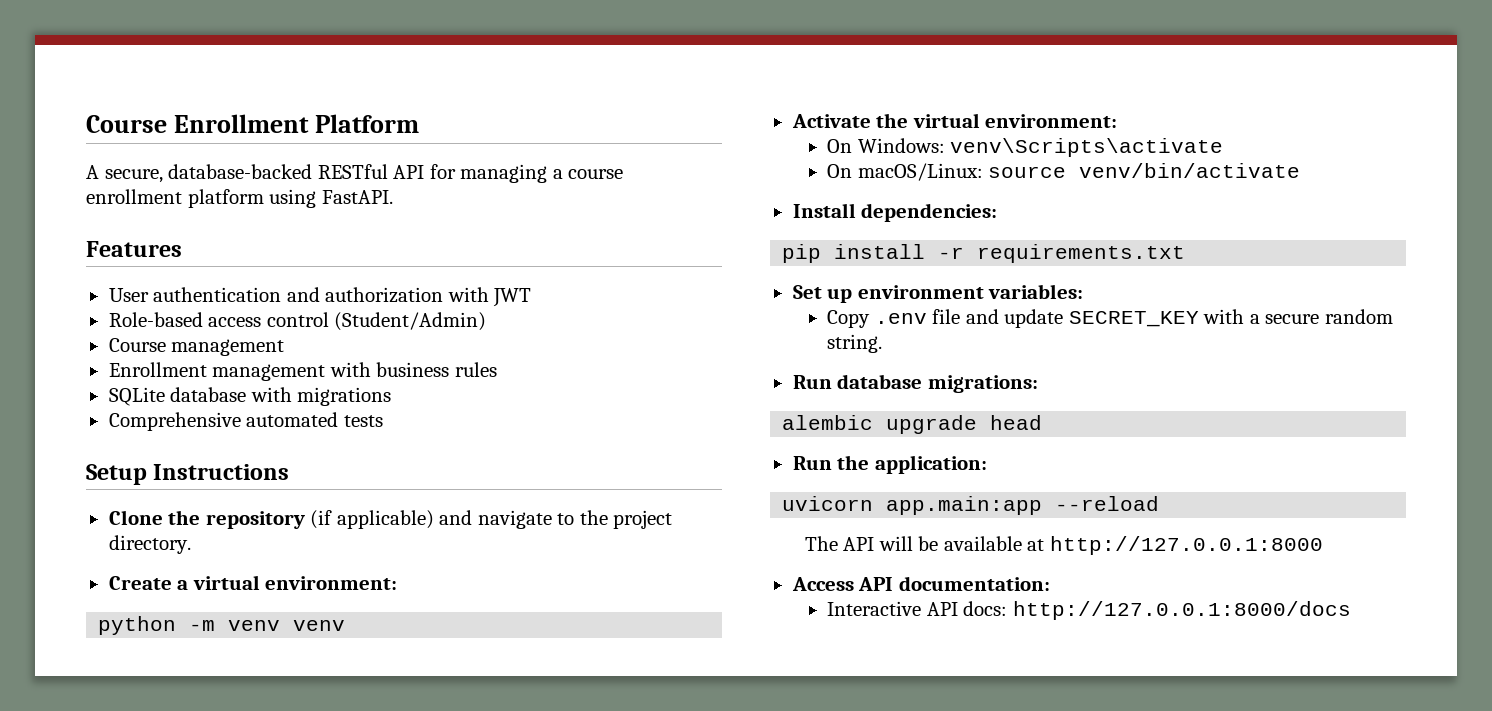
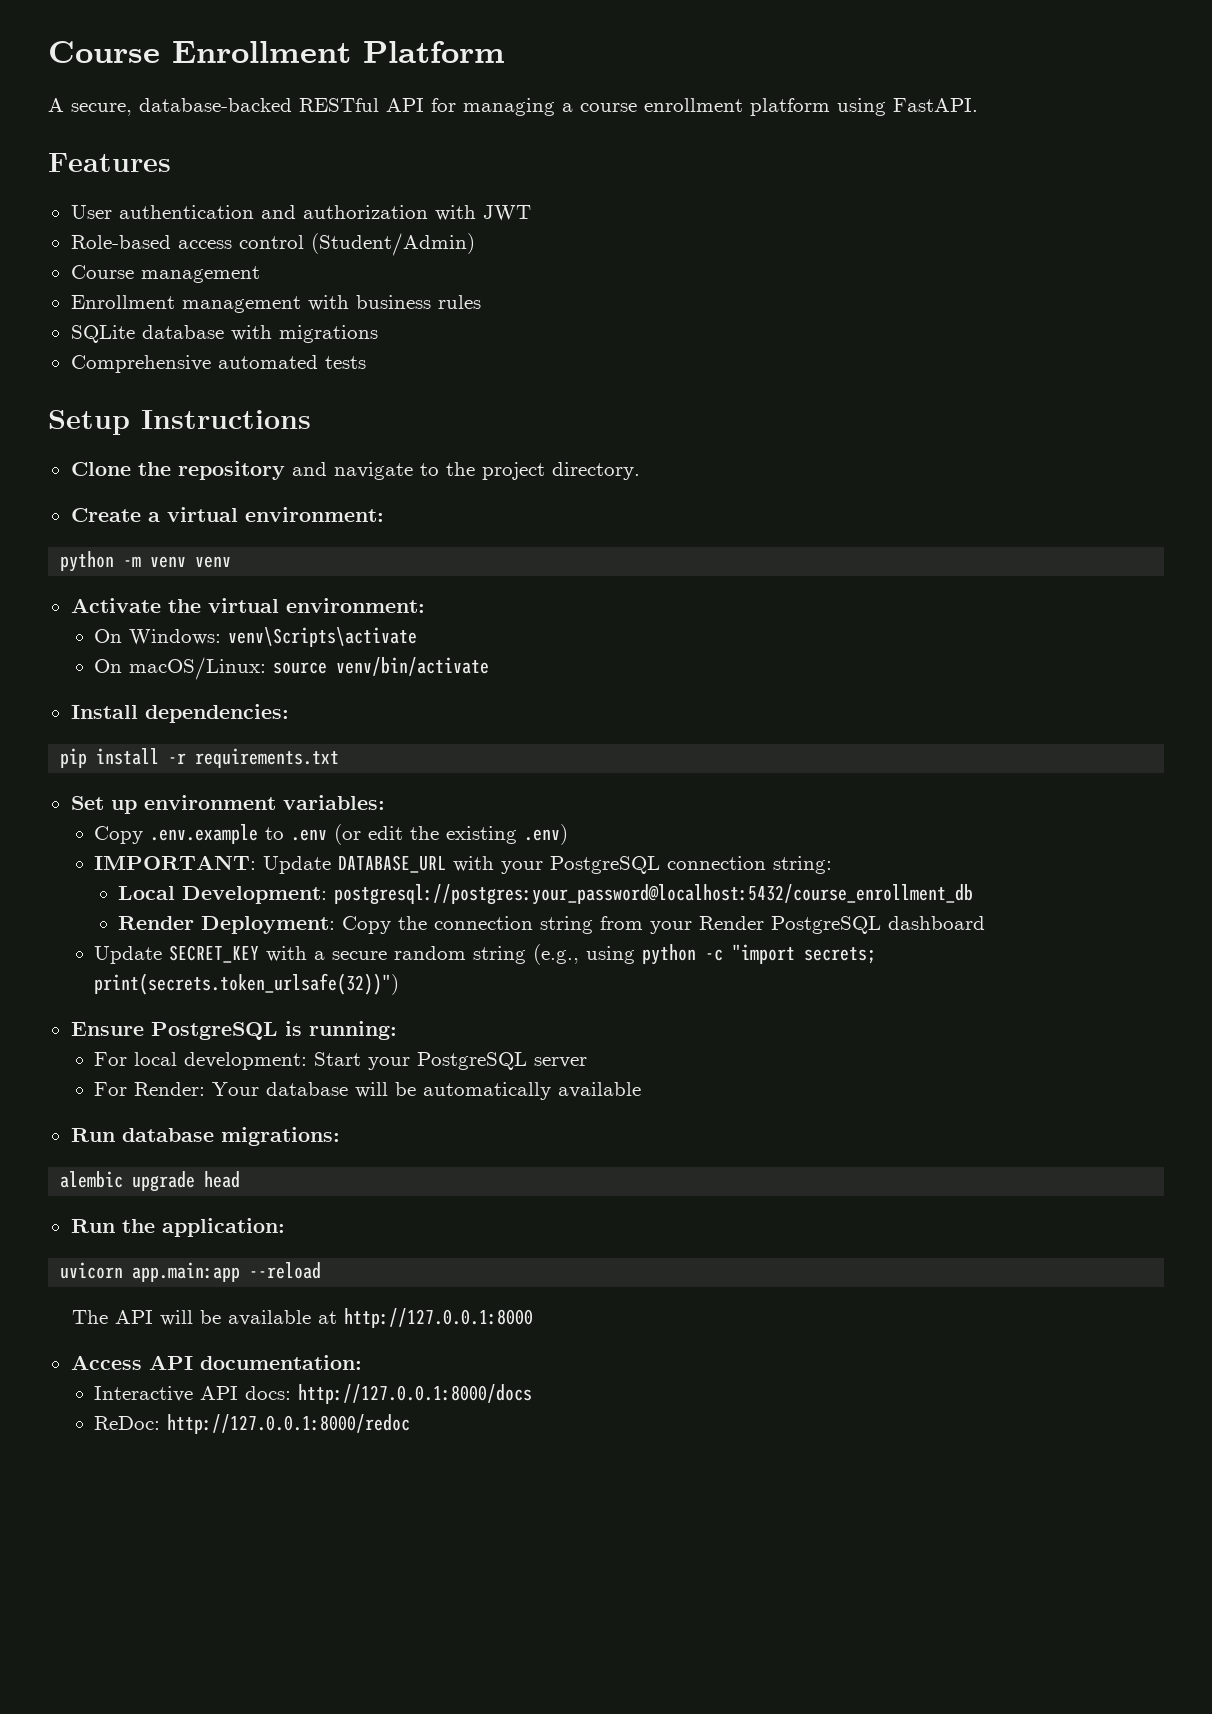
- Clone the repository (if applicable) and navigate to the project directory.
+ Clone the repository and navigate to the project directory.
- Copy .env file and update SECRET_KEY with a secure random string.
+ Copy .env.example to .env (or edit the existing .env)
+ IMPORTANT: Update DATABASE_URL with your PostgreSQL connection string:
+ Local Development: postgresql://postgres:your_password@localhost:5432/course_enrollment_db
+ Render Deployment: Copy the connection string from your Render PostgreSQL dashboard
+ Update SECRET_KEY with a secure random string (e.g., using python -c "import secrets; print(secrets.token_urlsafe(32))")
+ Ensure PostgreSQL is running:
+ For local development: Start your PostgreSQL server
+ For Render: Your database will be automatically available
+ ReDoc: http://127.0.0.1:8000/redoc

